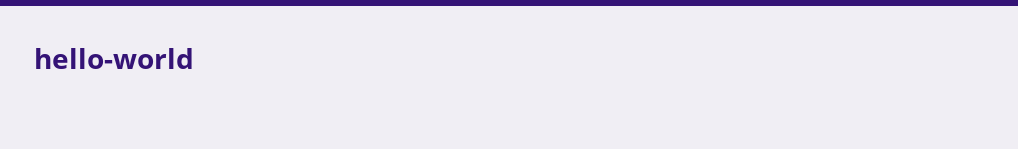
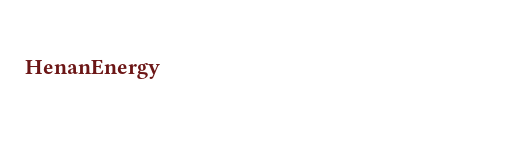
- hello-world
+ HenanEnergy

